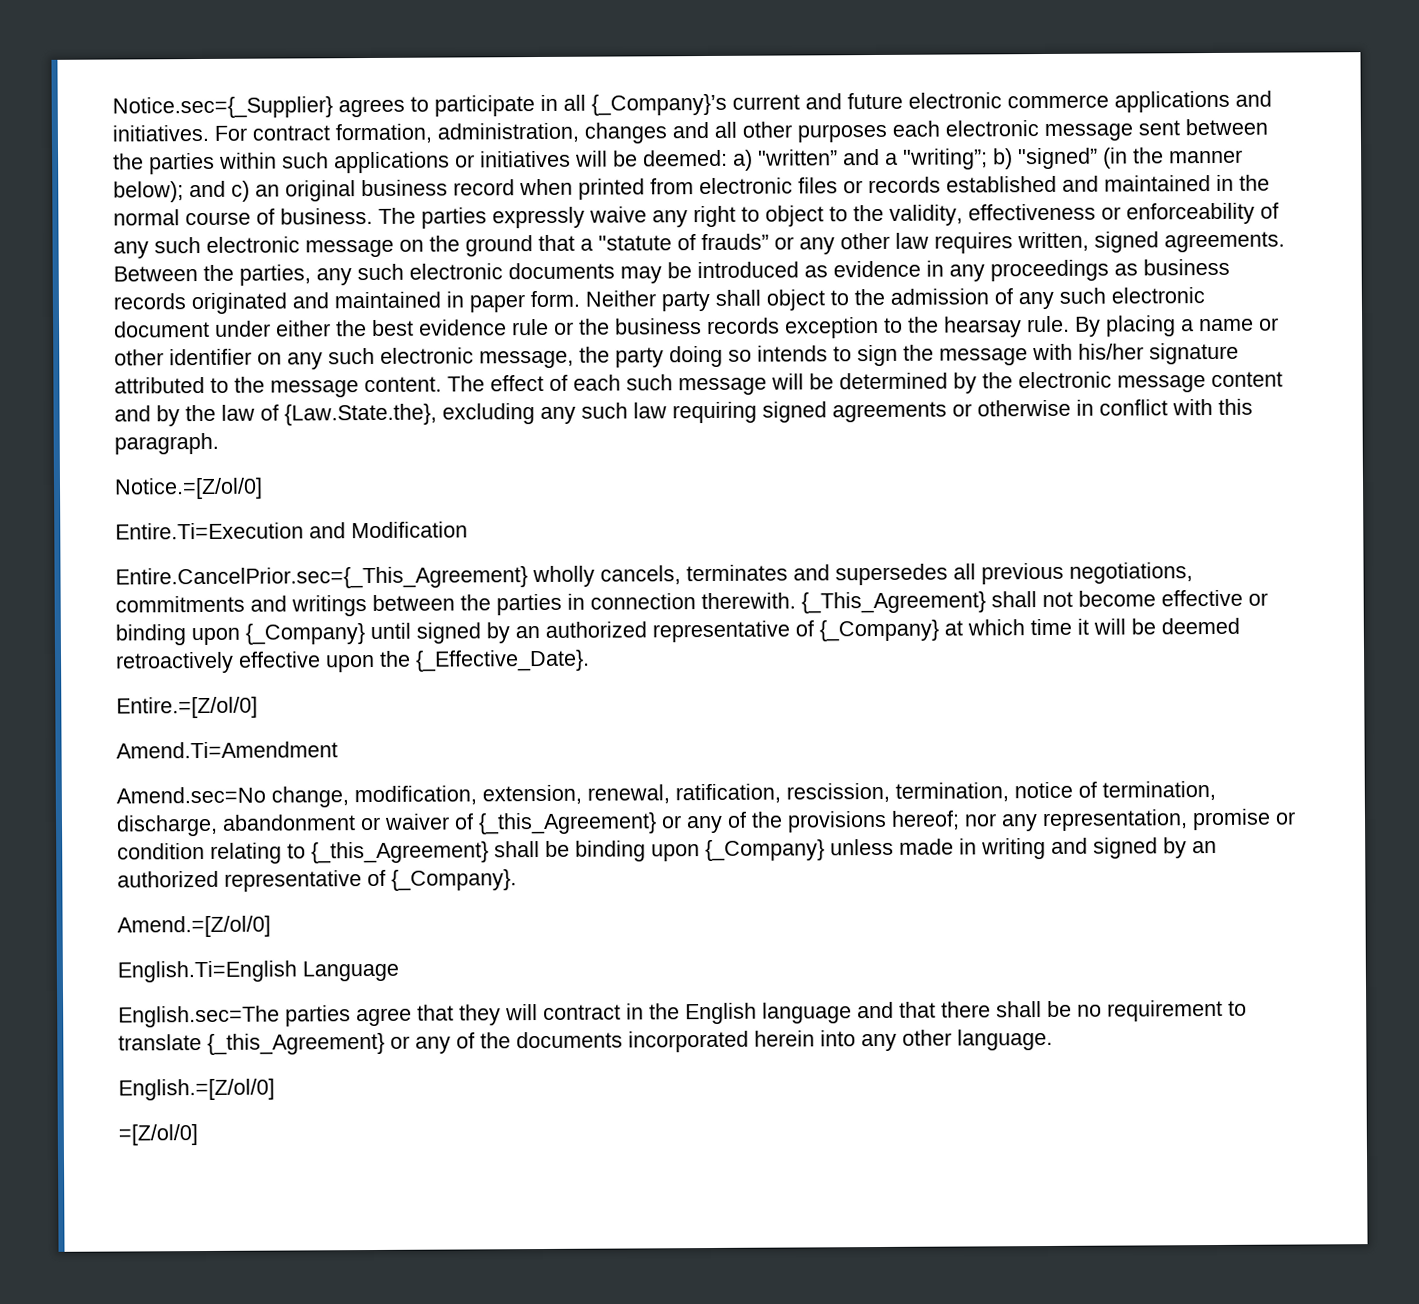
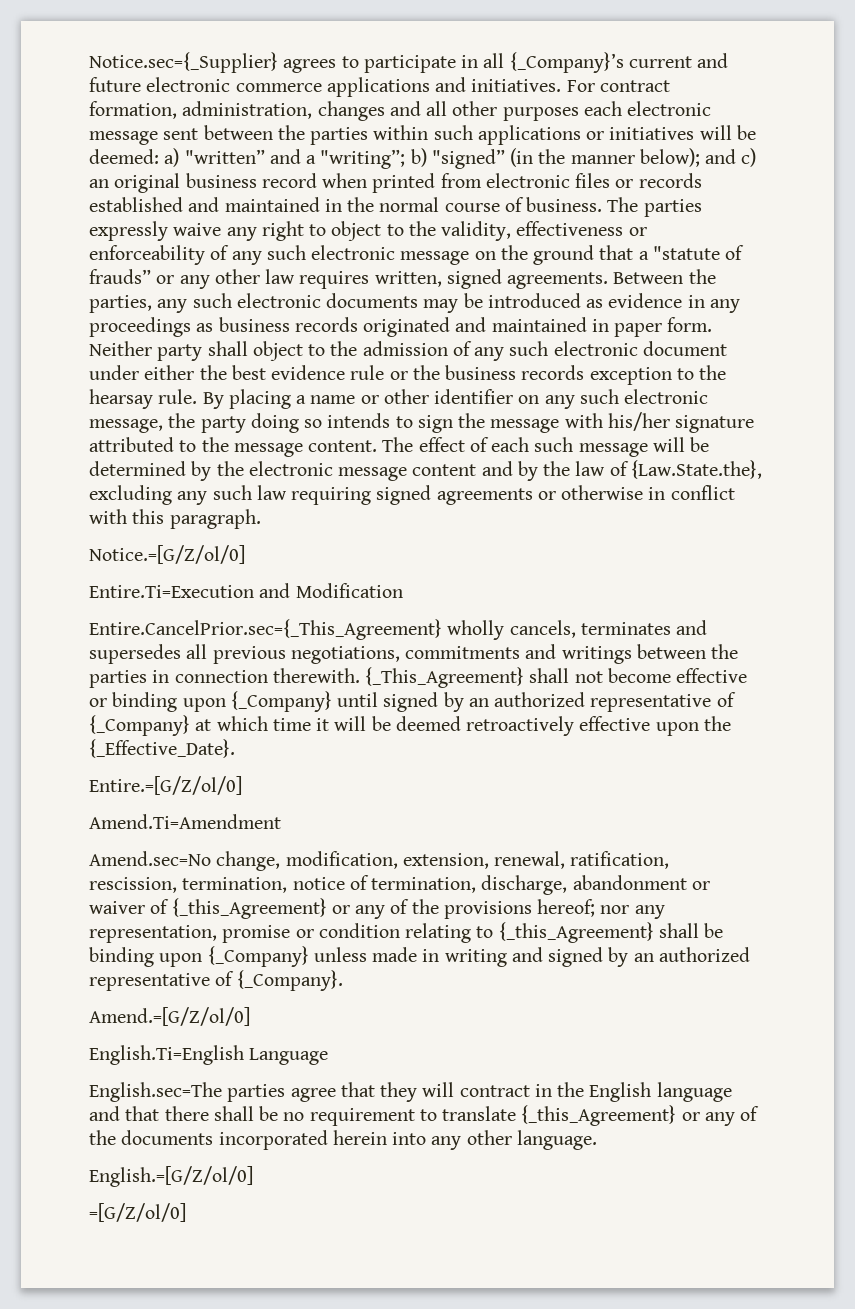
- Notice.=[Z/ol/0]
+ Notice.=[G/Z/ol/0]
- Entire.=[Z/ol/0]
+ Entire.=[G/Z/ol/0]
- Amend.=[Z/ol/0]
+ Amend.=[G/Z/ol/0]
- English.=[Z/ol/0]
- =[Z/ol/0]
+ English.=[G/Z/ol/0]
+ =[G/Z/ol/0]

